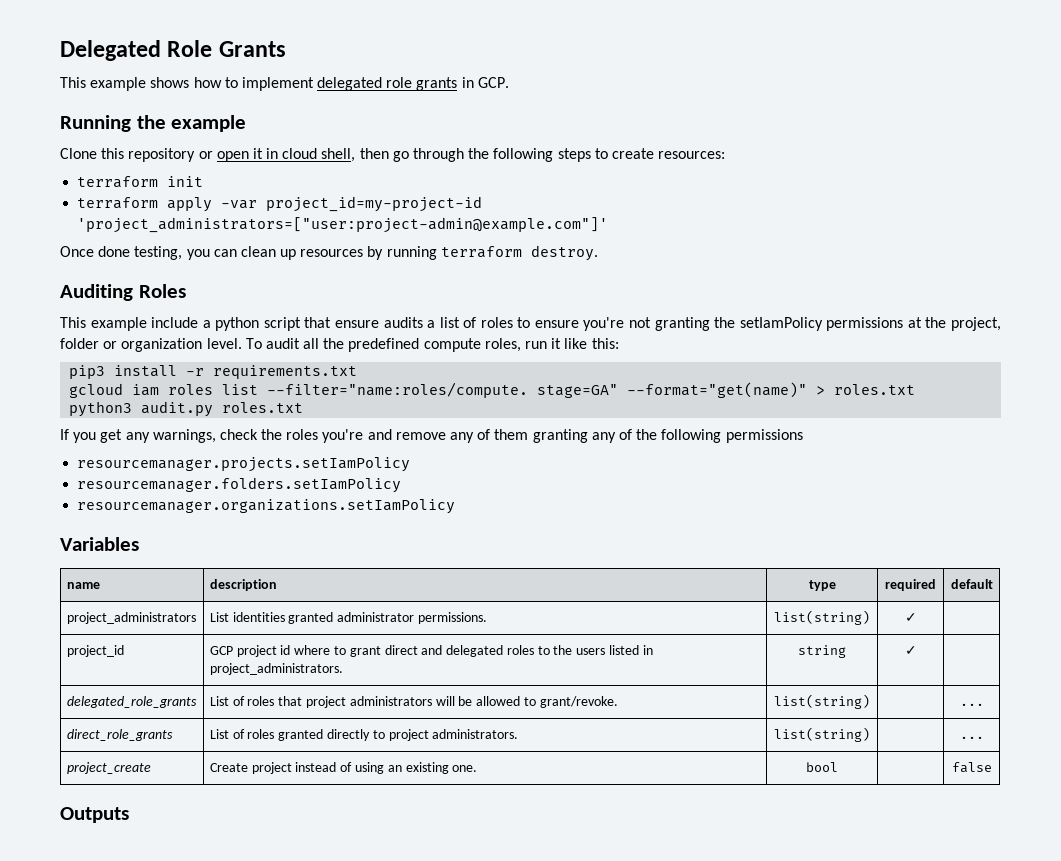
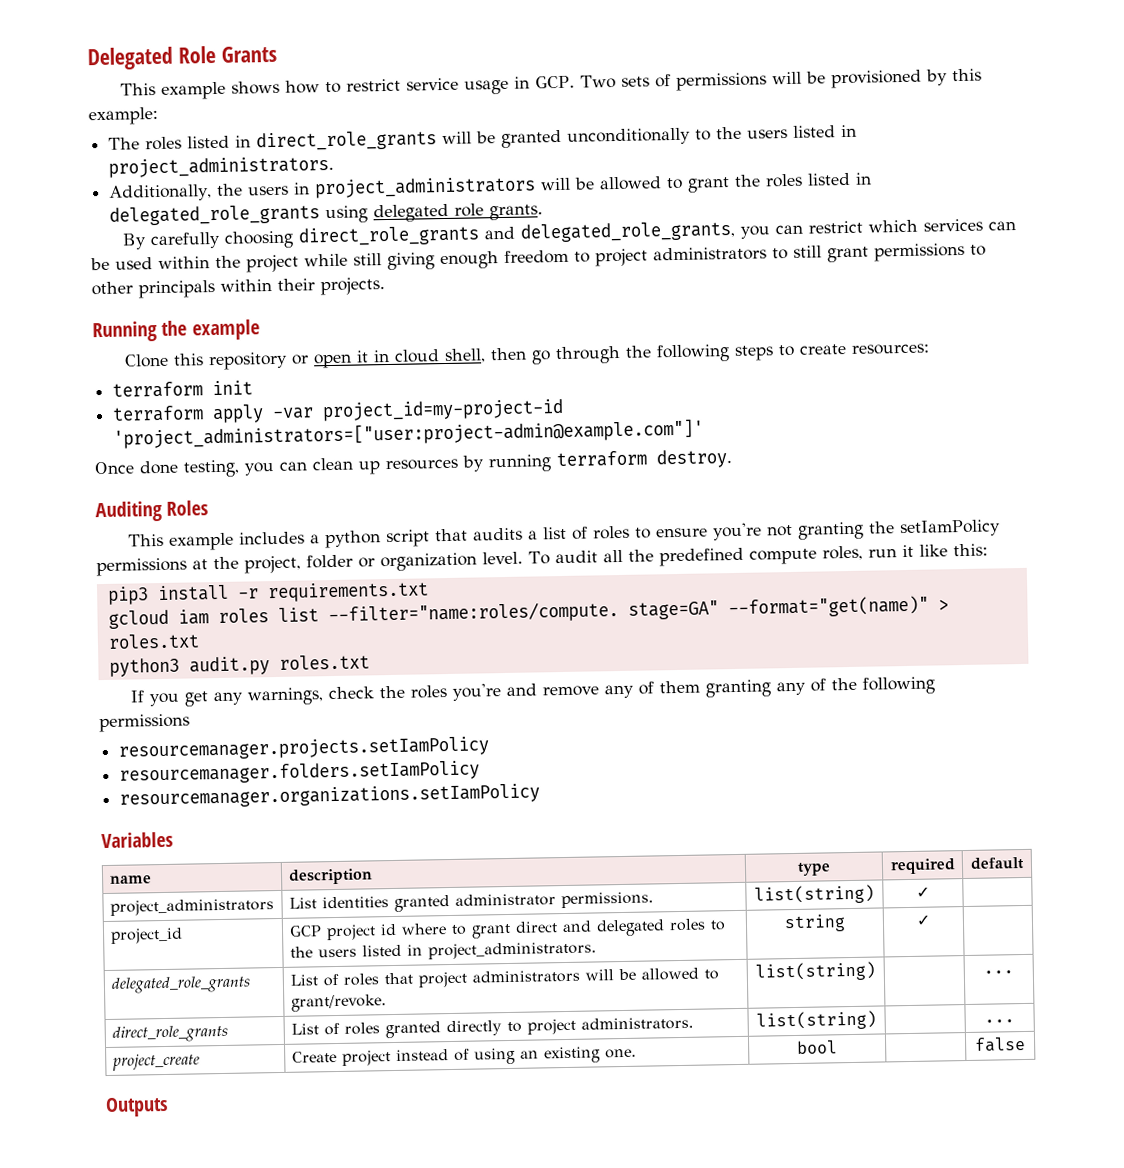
- This example shows how to implement delegated role grants in GCP.
+ This example shows how to restrict service usage in GCP. Two sets of permissions will be provisioned by this example:
+ The roles listed in direct_role_grants will be granted unconditionally to the users listed in project_administrators.
+ Additionally, the users in project_administrators will be allowed to grant the roles listed in delegated_role_grants using delegated role grants.
+ By carefully choosing direct_role_grants and delegated_role_grants, you can restrict which services can be used within the project while still giving enough freedom to project administrators to still grant permissions to other principals within their projects.
- This example include a python script that ensure audits a list of roles to ensure you're not granting the setIamPolicy permissions at the project, folder or organization level.
+ This example includes a python script that audits a list of roles to ensure you're not granting the setIamPolicy permissions at the project, folder or organization level.

